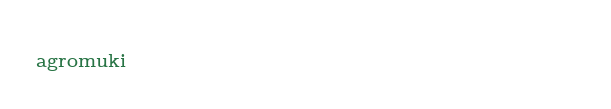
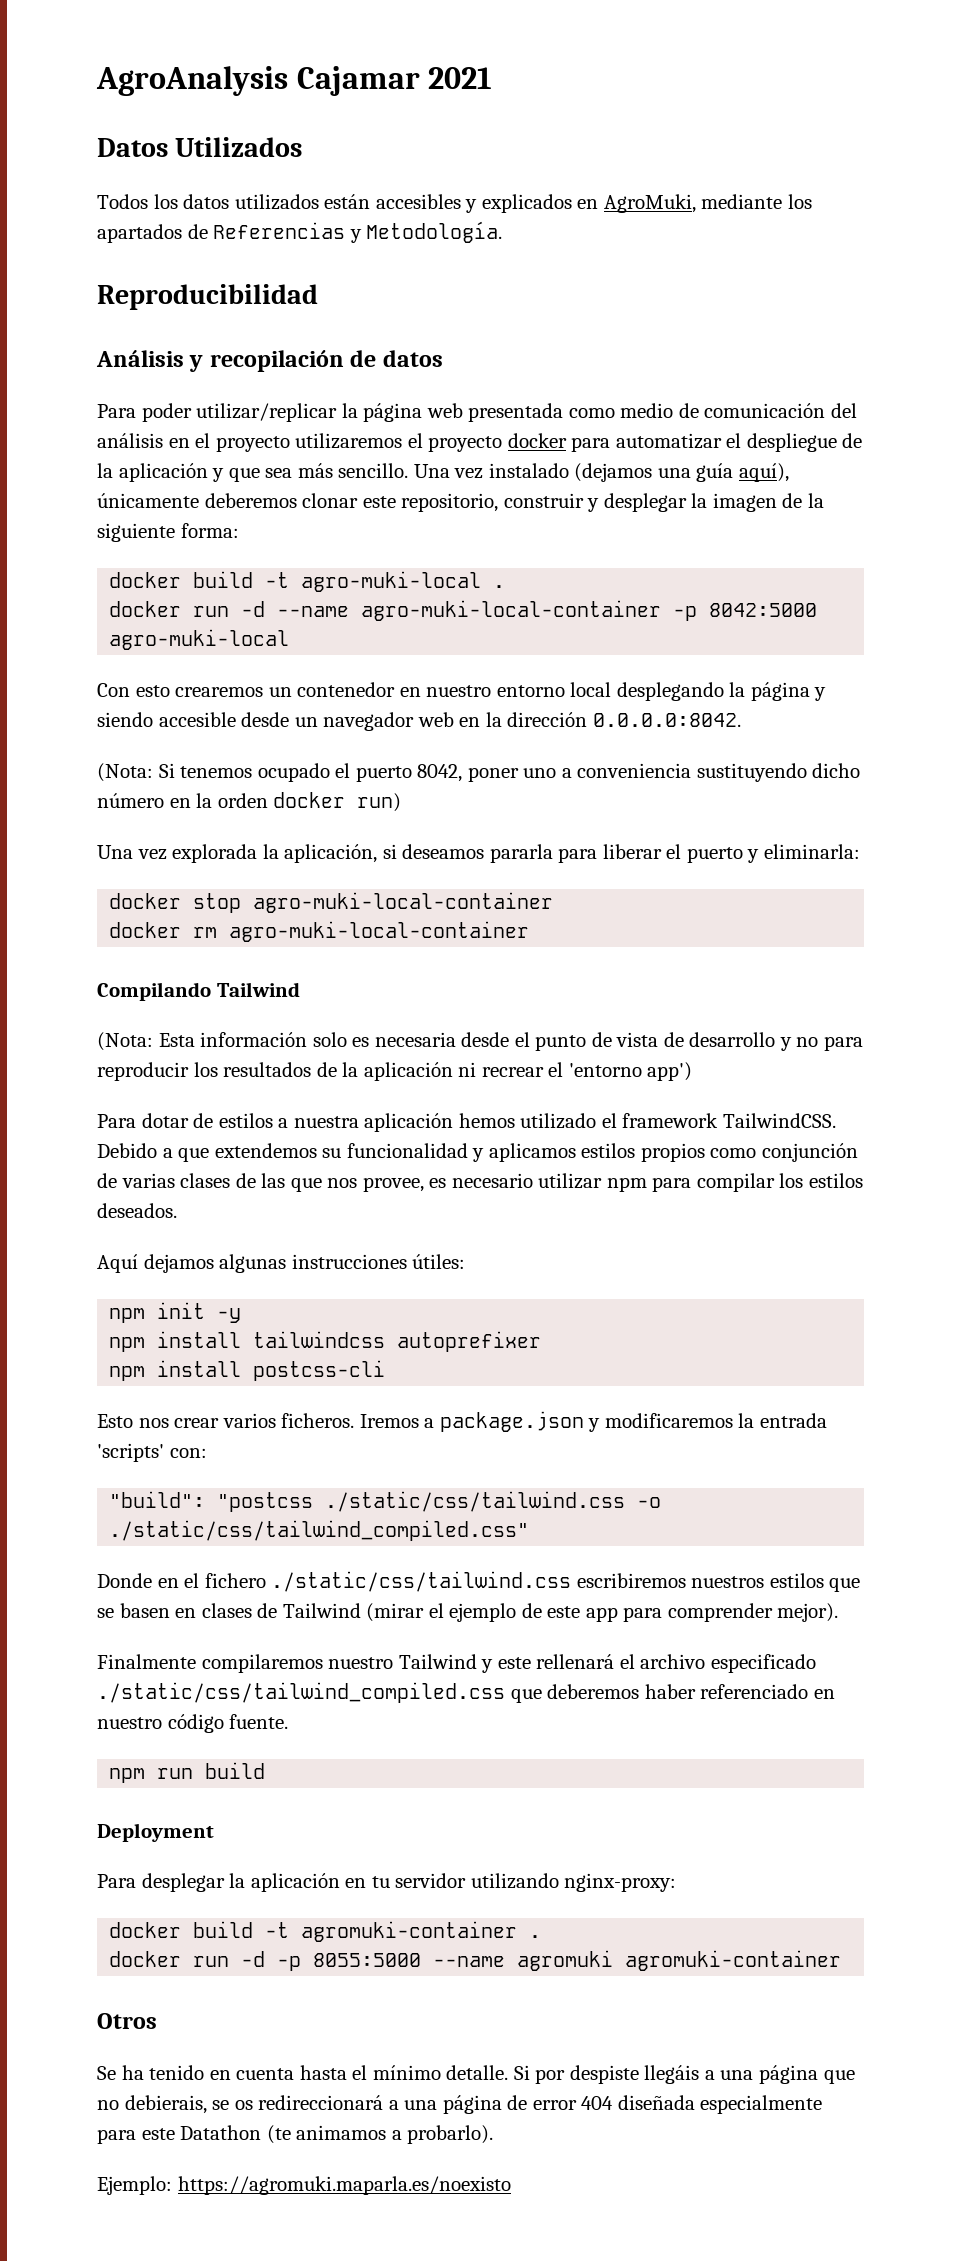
- agromuki
+ AgroAnalysis Cajamar 2021
+ Datos Utilizados
+ Todos los datos utilizados están accesibles y explicados en AgroMuki, mediante los apartados de Referencias y Metodología.
+ Reproducibilidad
+ Análisis y recopilación de datos
+ Para poder utilizar/replicar la página web presentada como medio de comunicación del análisis en el proyecto utilizaremos el proyecto docker para automatizar el despliegue de la aplicación y que sea más sencillo. Una vez instalado (dejamos una guía aquí), únicamente deberemos clonar este repositorio, construir y desplegar la imagen de la siguiente forma:
+ docker build -t agro-muki-local .
+ docker run -d --name agro-muki-local-container -p 8042:5000 agro-muki-local
+ Con esto crearemos un contenedor en nuestro entorno local desplegando la página y siendo accesible desde un navegador web en la dirección 0.0.0.0:8042.
+ (Nota: Si tenemos ocupado el puerto 8042, poner uno a conveniencia sustituyendo dicho número en la orden docker run)
+ Una vez explorada la aplicación, si deseamos pararla para liberar el puerto y eliminarla:
+ docker stop agro-muki-local-container
+ docker rm agro-muki-local-container
+ Compilando Tailwind
+ (Nota: Esta información solo es necesaria desde el punto de vista de desarrollo y no para reproducir los resultados de la aplicación ni recrear el 'entorno app')
+ Para dotar de estilos a nuestra aplicación hemos utilizado el framework TailwindCSS. Debido a que extendemos su funcionalidad y aplicamos estilos propios como conjunción de varias clases de las que nos provee, es necesario utilizar npm para compilar los estilos deseados.
+ Aquí dejamos algunas instrucciones útiles:
+ npm init -y
+ npm install tailwindcss autoprefixer
+ npm install postcss-cli
+ Esto nos crear varios ficheros. Iremos a package.json y modificaremos la entrada 'scripts' con:
+ "build": "postcss ./static/css/tailwind.css -o ./static/css/tailwind_compiled.css"
+ Donde en el fichero ./static/css/tailwind.css escribiremos nuestros estilos que se basen en clases de Tailwind (mirar el ejemplo de este app para comprender mejor).
+ Finalmente compilaremos nuestro Tailwind y este rellenará el archivo especificado ./static/css/tailwind_compiled.css que deberemos haber referenciado en nuestro código fuente.
+ npm run build
+ Deployment
+ Para desplegar la aplicación en tu servidor utilizando nginx-proxy:
+ docker build -t agromuki-container .
+ docker run -d -p 8055:5000 --name agromuki agromuki-container
+ Otros
+ Se ha tenido en cuenta hasta el mínimo detalle. Si por despiste llegáis a una página que no debierais, se os redireccionará a una página de error 404 diseñada especialmente para este Datathon (te animamos a probarlo).
+ Ejemplo: https://agromuki.maparla.es/noexisto

